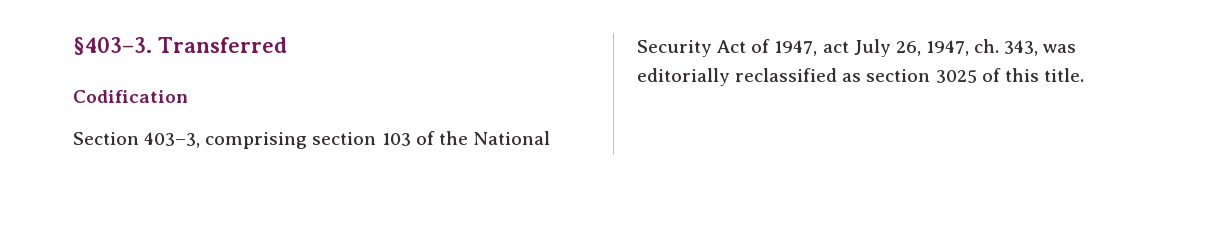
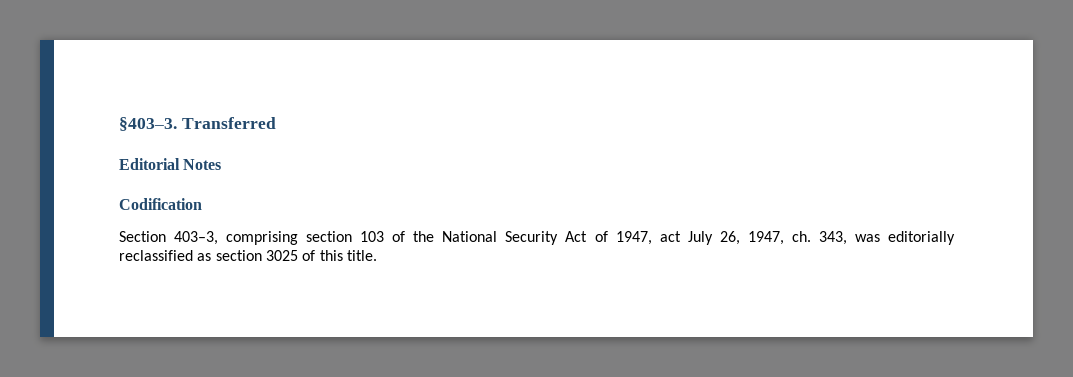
+ Editorial Notes

